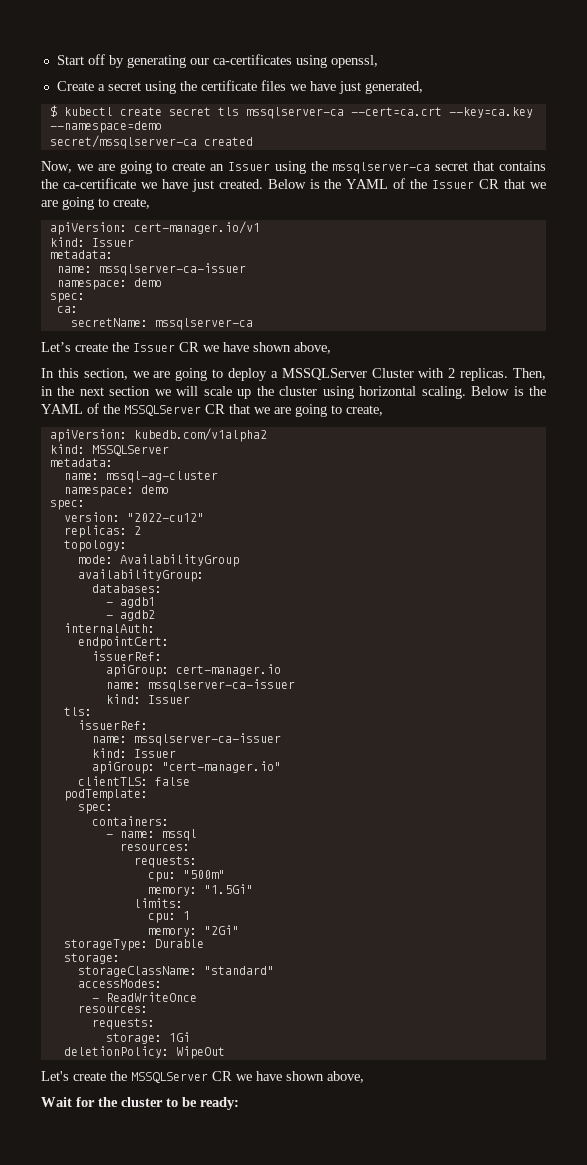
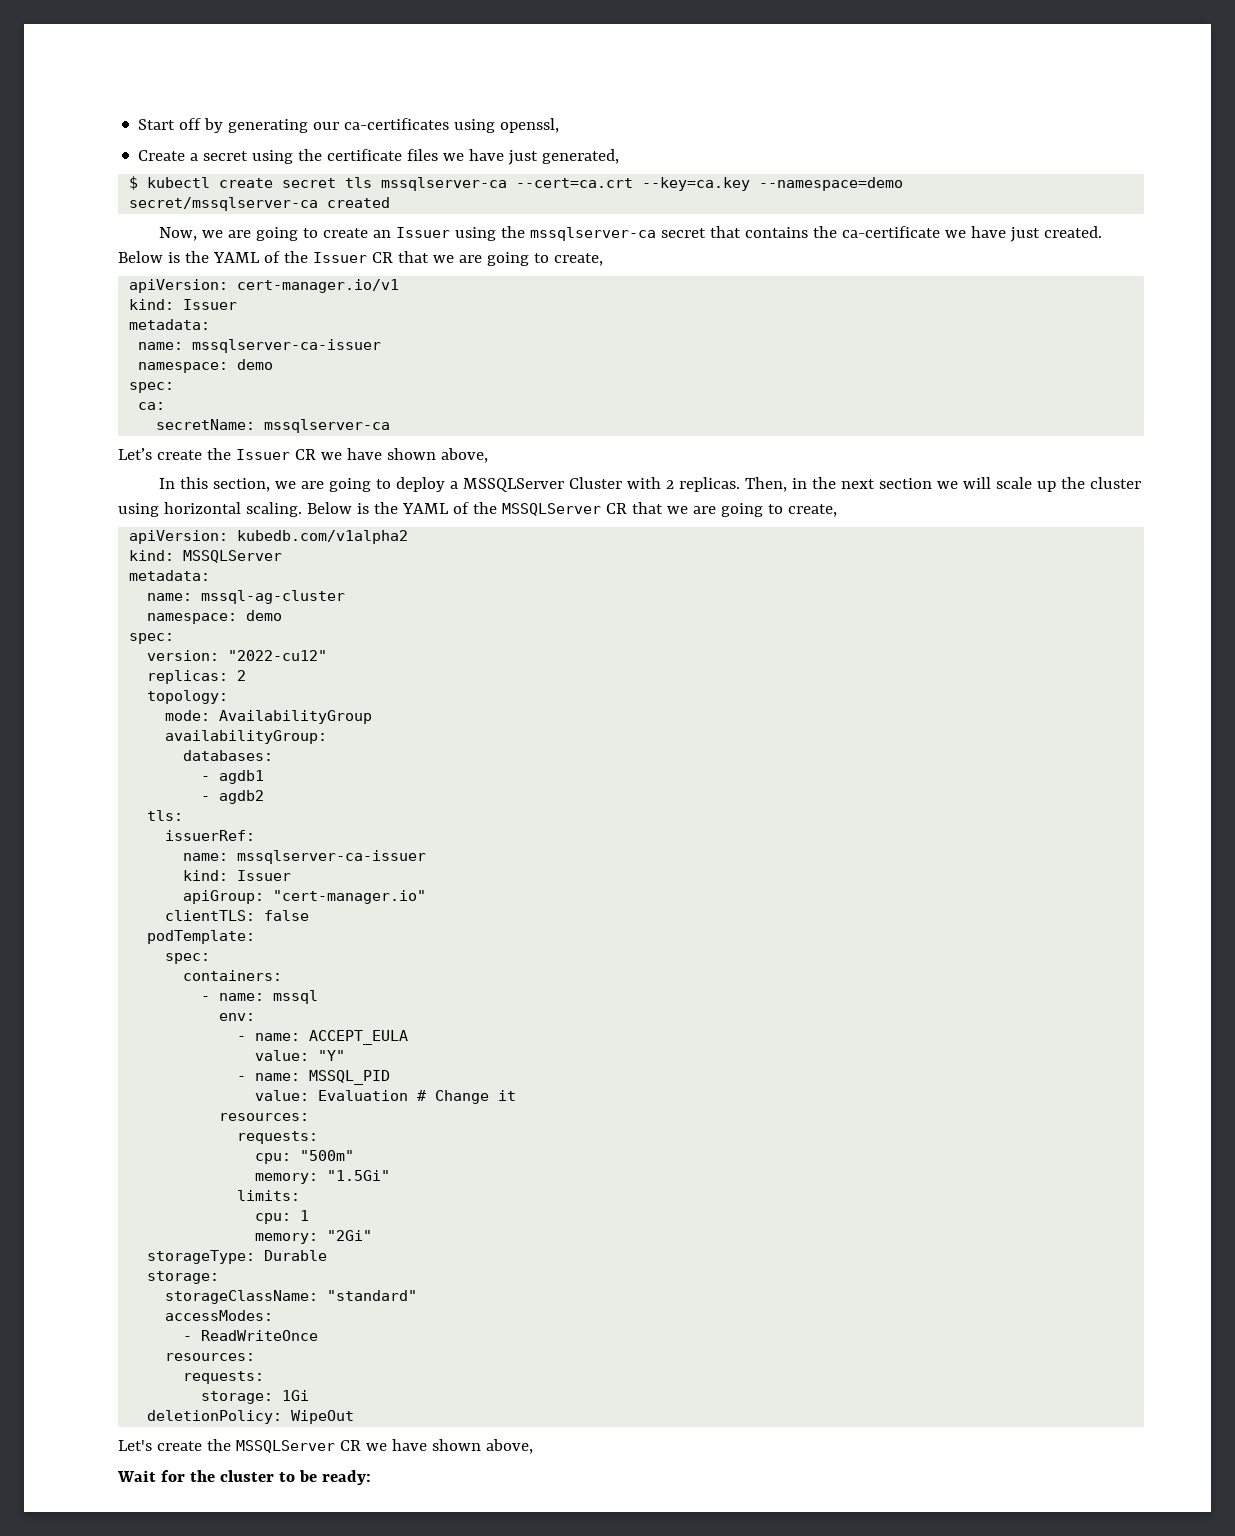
- internalAuth:
- endpointCert:
- issuerRef:
- apiGroup: cert-manager.io
- name: mssqlserver-ca-issuer
- kind: Issuer
+ env:
+ - name: ACCEPT_EULA
+ value: "Y"
+ - name: MSSQL_PID
+ value: Evaluation # Change it

